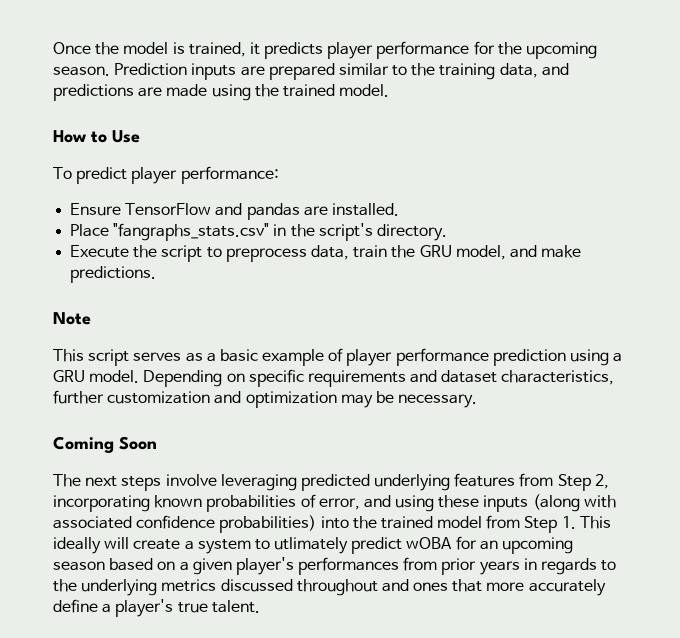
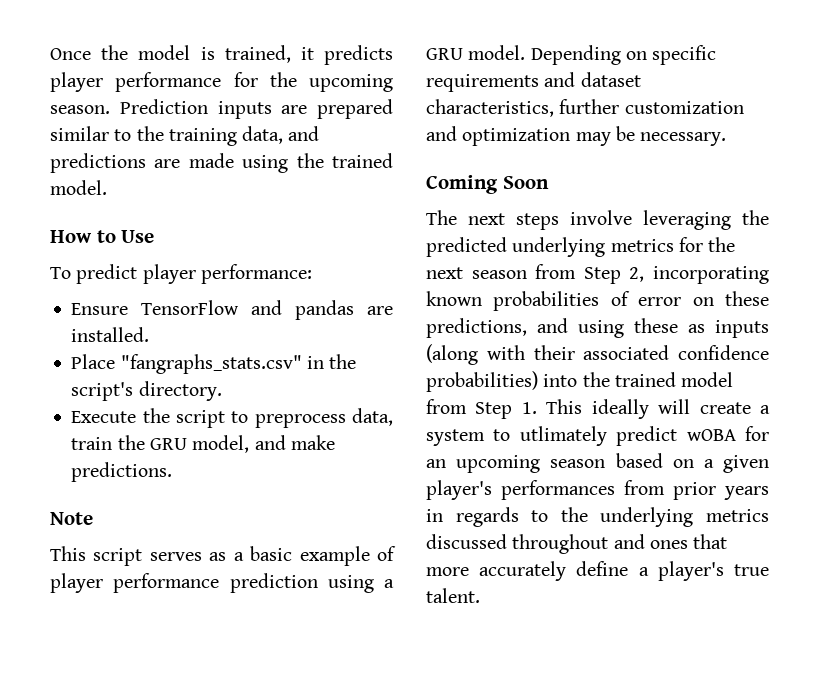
- The next steps involve leveraging predicted underlying features from Step 2, incorporating known probabilities of error, and using these inputs (along with associated confidence probabilities) into the trained model from Step 1. This ideally will create a system to utlimately predict wOBA for an upcoming season based on a given player's performances from prior years in regards to the underlying metrics discussed throughout and ones that more accurately define a player's true talent.
+ The next steps involve leveraging the predicted underlying metrics for the next season from Step 2, incorporating known probabilities of error on these predictions, and using these as inputs (along with their associated confidence probabilities) into the trained model from Step 1. This ideally will create a system to utlimately predict wOBA for an upcoming season based on a given player's performances from prior years in regards to the underlying metrics discussed throughout and ones that more accurately define a player's true talent.

